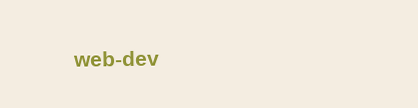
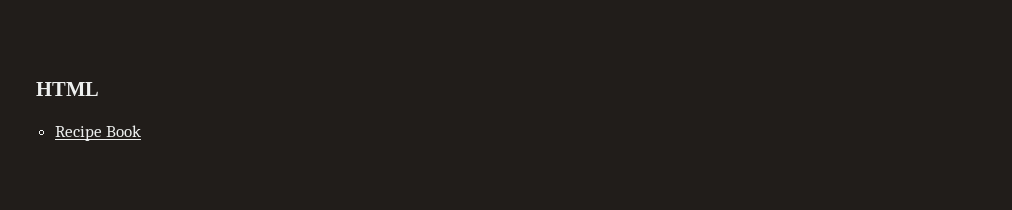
- web-dev
+ HTML
+ Recipe Book

